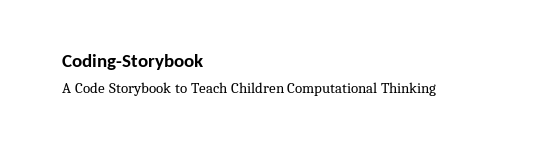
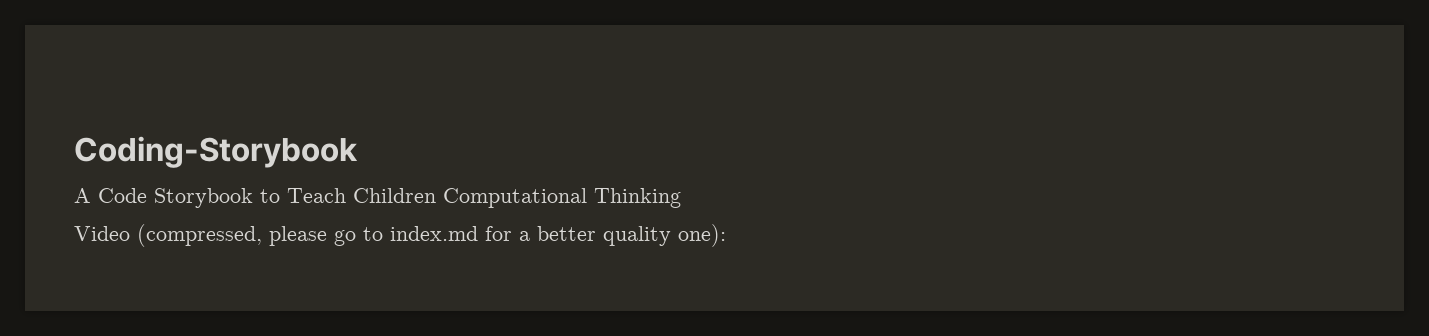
+ Video (compressed, please go to index.md for a better quality one):

